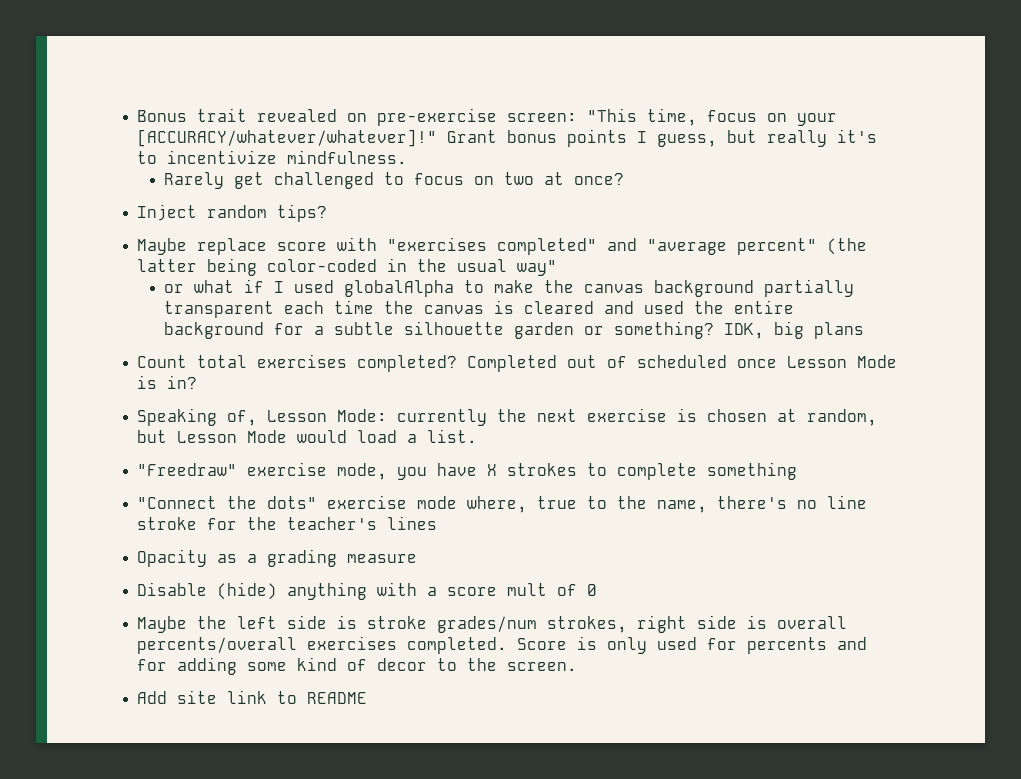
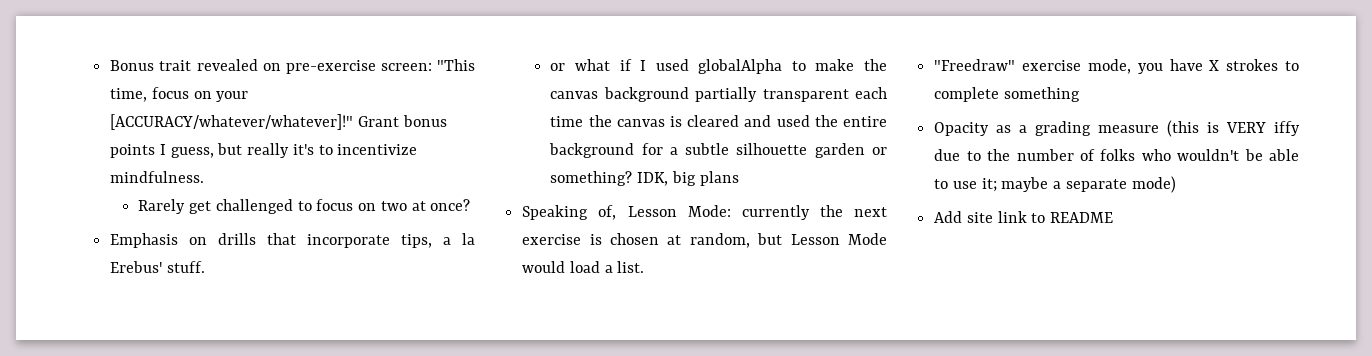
- Inject random tips?
- Maybe replace score with "exercises completed" and "average percent" (the latter being color-coded in the usual way"
+ Emphasis on drills that incorporate tips, a la Erebus' stuff.
- Count total exercises completed? Completed out of scheduled once Lesson Mode is in?
- "Connect the dots" exercise mode where, true to the name, there's no line stroke for the teacher's lines
- Opacity as a grading measure
- Disable (hide) anything with a score mult of 0
- Maybe the left side is stroke grades/num strokes, right side is overall percents/overall exercises completed. Score is only used for percents and for adding some kind of decor to the screen.
+ Opacity as a grading measure (this is VERY iffy due to the number of folks who wouldn't be able to use it; maybe a separate mode)

